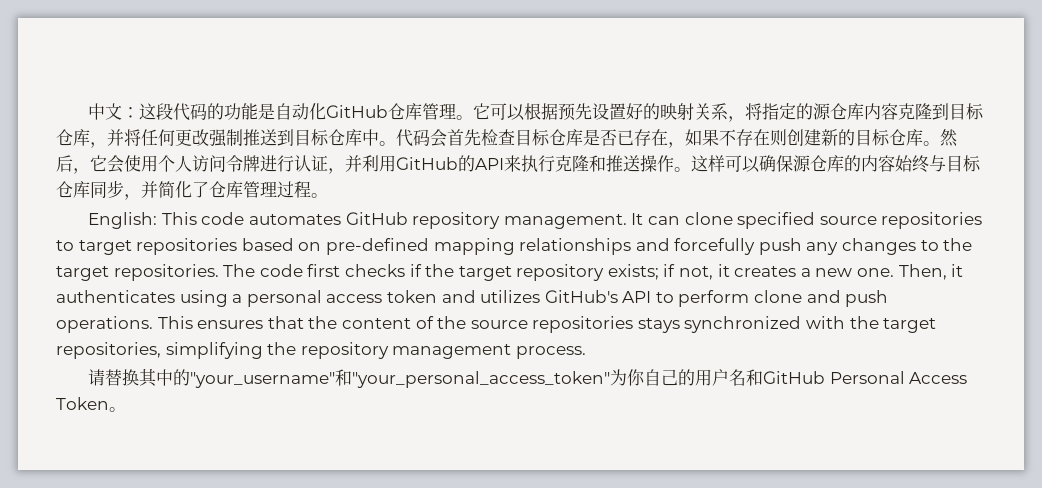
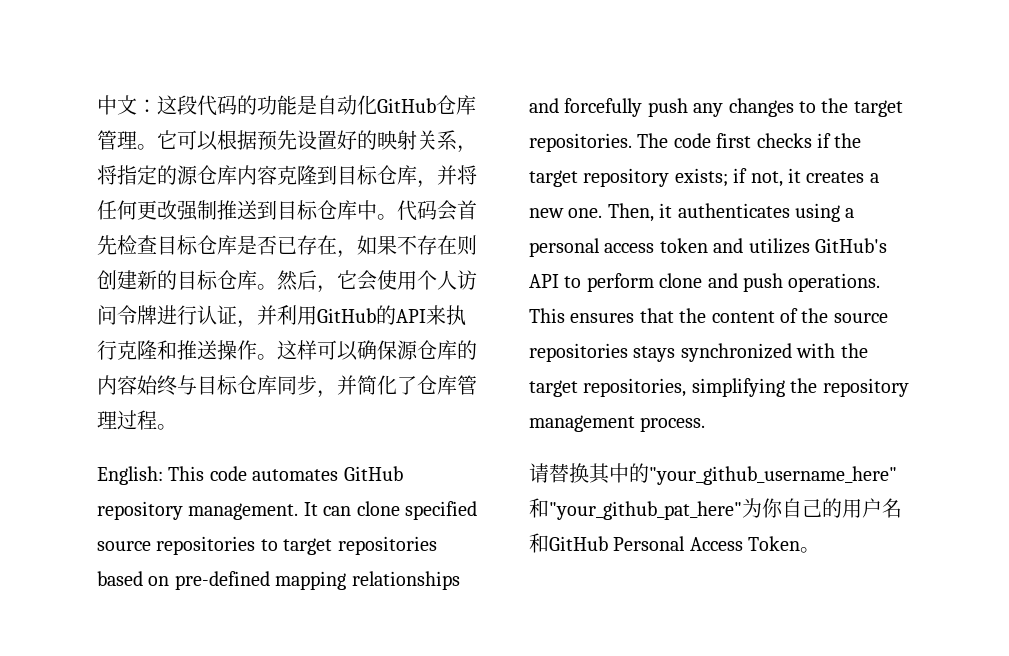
- 请替换其中的"your_username"和"your_personal_access_token"为你自己的用户名和GitHub Personal Access Token。
+ 请替换其中的"your_github_username_here"和"your_github_pat_here"为你自己的用户名和GitHub Personal Access Token。

